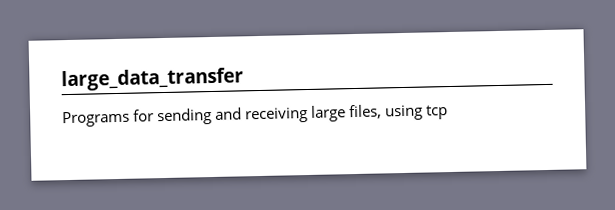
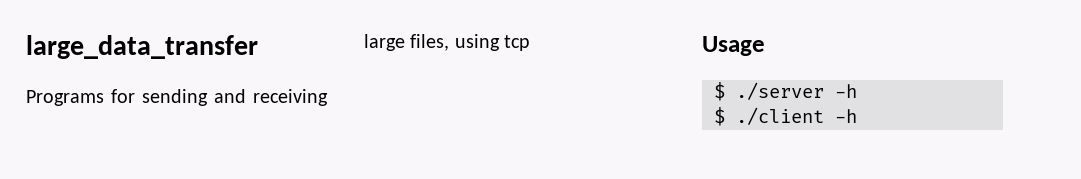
+ Usage
+ $ ./server -h
+ $ ./client -h

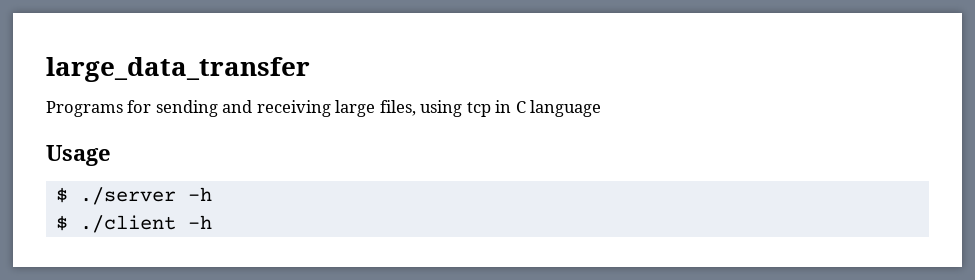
- Programs for sending and receiving large files, using tcp
+ Programs for sending and receiving large files, using tcp in C language

